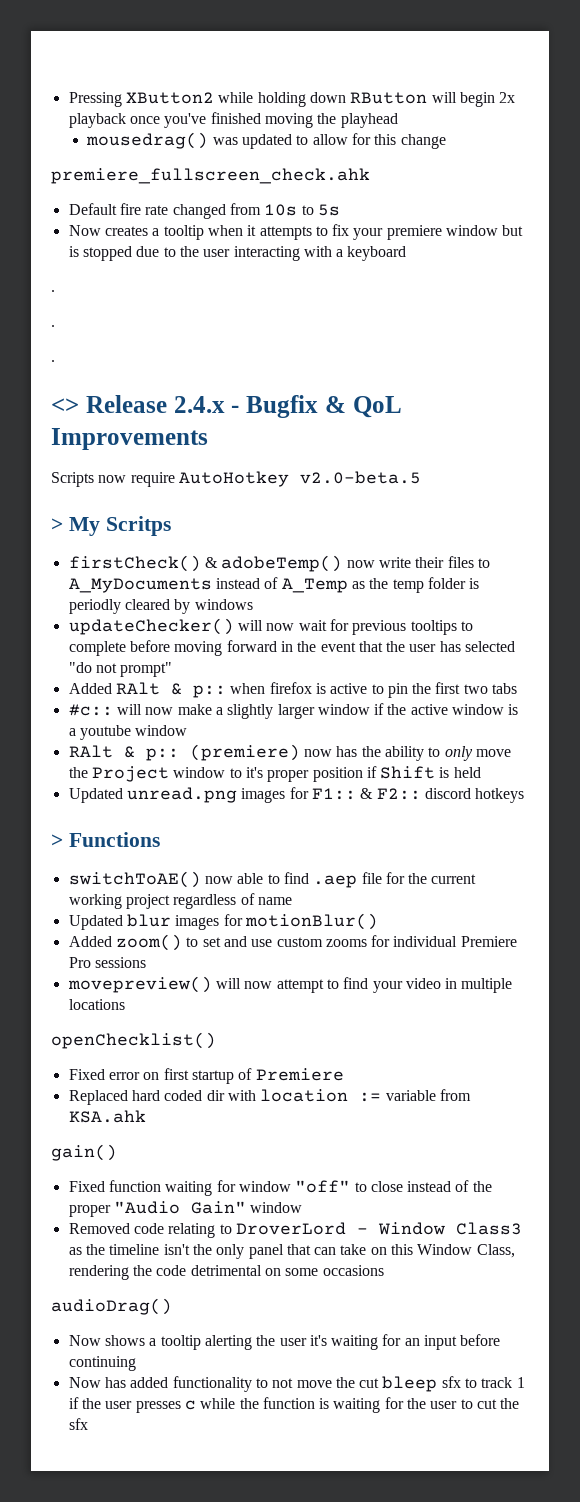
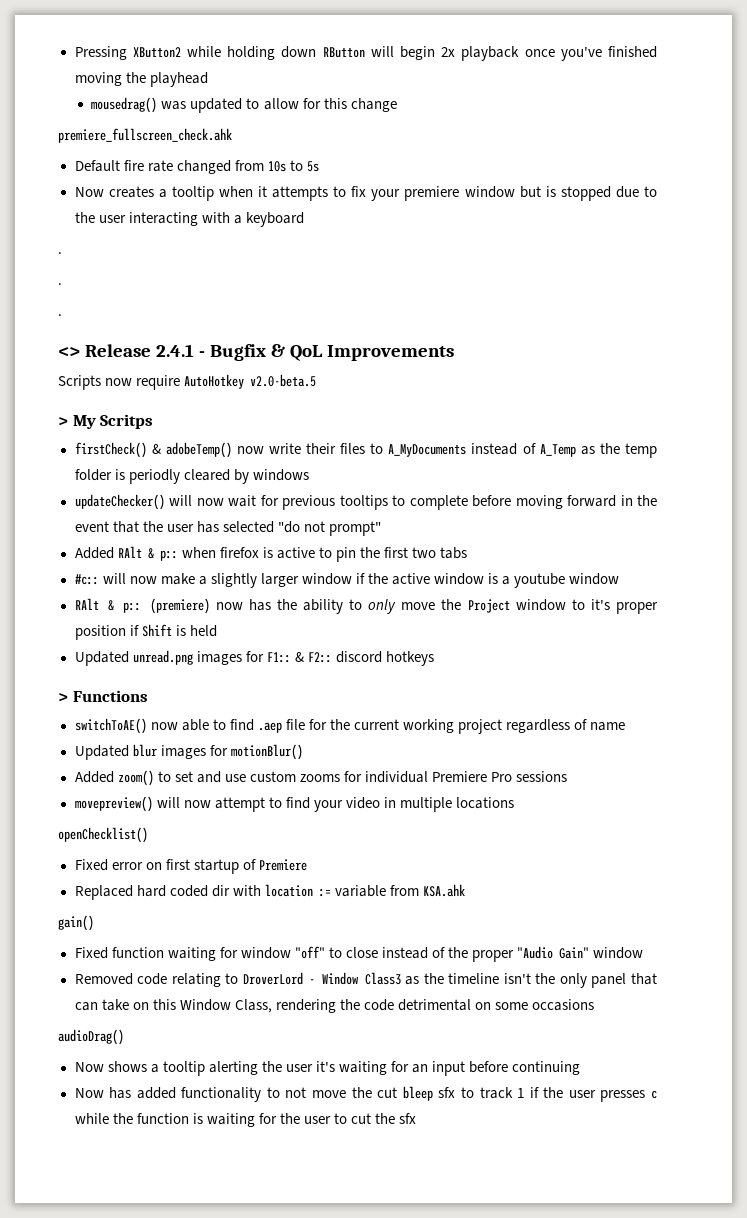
- <> Release 2.4.x - Bugfix & QoL Improvements
+ <> Release 2.4.1 - Bugfix & QoL Improvements

